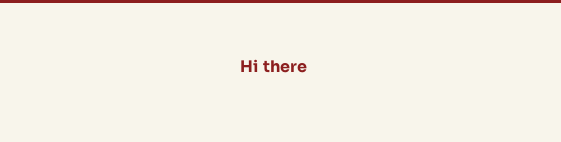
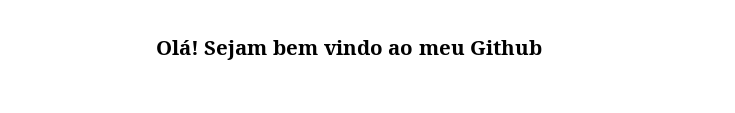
- Hi there
+ Olá! Sejam bem vindo ao meu Github

